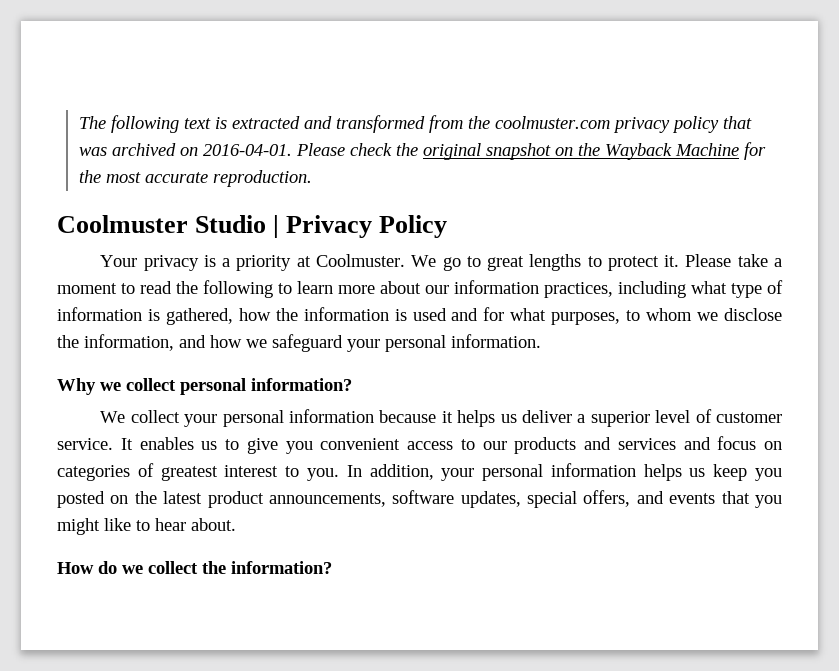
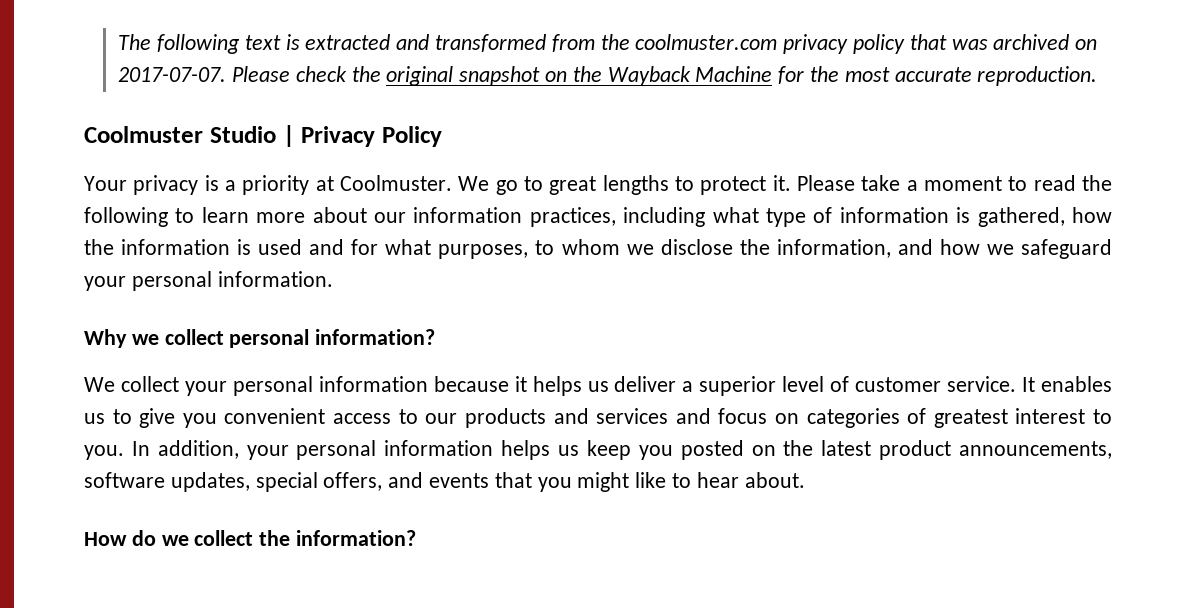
- The following text is extracted and transformed from the coolmuster.com privacy policy that was archived on 2016-04-01.
+ The following text is extracted and transformed from the coolmuster.com privacy policy that was archived on 2017-07-07.

